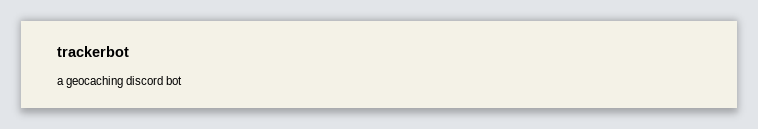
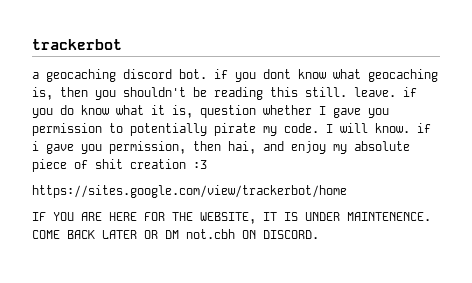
- a geocaching discord bot
+ a geocaching discord bot. if you dont know what geocaching is, then you shouldn't be reading this still. leave. if you do know what it is, question whether I gave you permission to potentially pirate my code. I will know. if i gave you permission, then hai, and enjoy my absolute piece of shit creation :3
+ https://sites.google.com/view/trackerbot/home
+ IF YOU ARE HERE FOR THE WEBSITE, IT IS UNDER MAINTENENCE. COME BACK LATER OR DM not.cbh ON DISCORD.

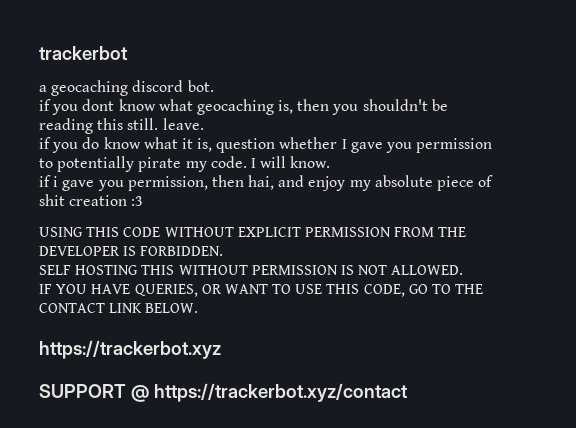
- a geocaching discord bot. if you dont know what geocaching is, then you shouldn't be reading this still. leave. if you do know what it is, question whether I gave you permission to potentially pirate my code.
+ a geocaching discord bot.
+ if you dont know what geocaching is, then you shouldn't be reading this still. leave.
+ if you do know what it is, question whether I gave you permission to potentially pirate my code.
- I will know. if i gave you permission, then hai, and enjoy my absolute piece of shit creation :3
+ I will know.
+ if i gave you permission, then hai, and enjoy my absolute piece of shit creation :3
- https://sites.google.com/view/trackerbot/home
- IF YOU ARE HERE FOR THE WEBSITE, IT IS UNDER MAINTENENCE. COME BACK LATER OR DM not.cbh ON DISCORD.
+ USING THIS CODE WITHOUT EXPLICIT PERMISSION FROM THE DEVELOPER IS FORBIDDEN.
+ SELF HOSTING THIS WITHOUT PERMISSION IS NOT ALLOWED.
+ IF YOU HAVE QUERIES, OR WANT TO USE THIS CODE, GO TO THE CONTACT LINK BELOW.
+ https://trackerbot.xyz
+ SUPPORT @ https://trackerbot.xyz/contact

